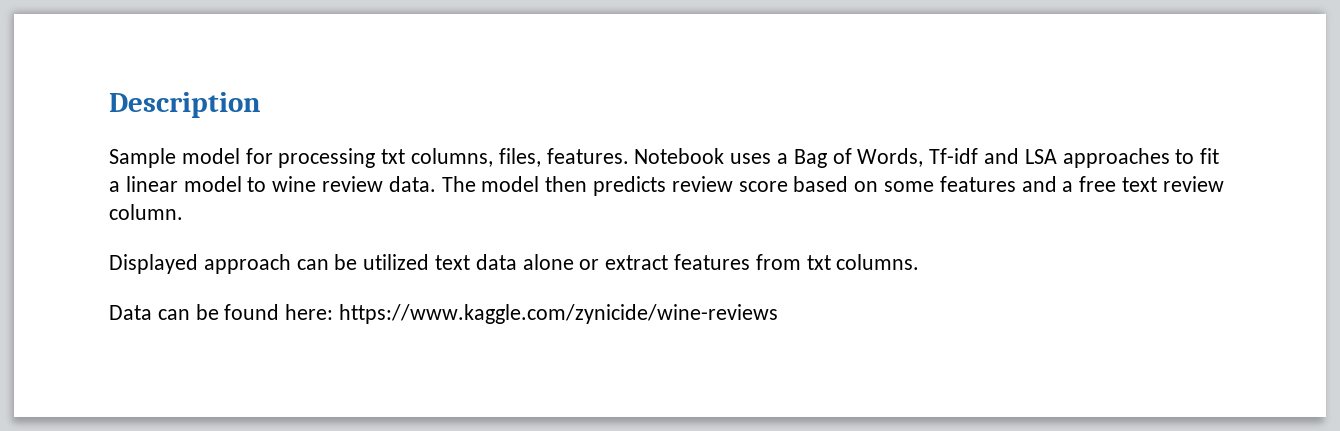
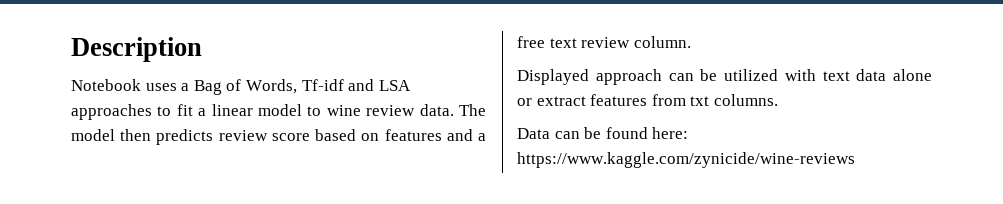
- Sample model for processing txt columns, files, features.
- The model then predicts review score based on some features and a free text review column.
+ The model then predicts review score based on features and a free text review column.
- Displayed approach can be utilized text data alone or extract features from txt columns.
+ Displayed approach can be utilized with text data alone or extract features from txt columns.

